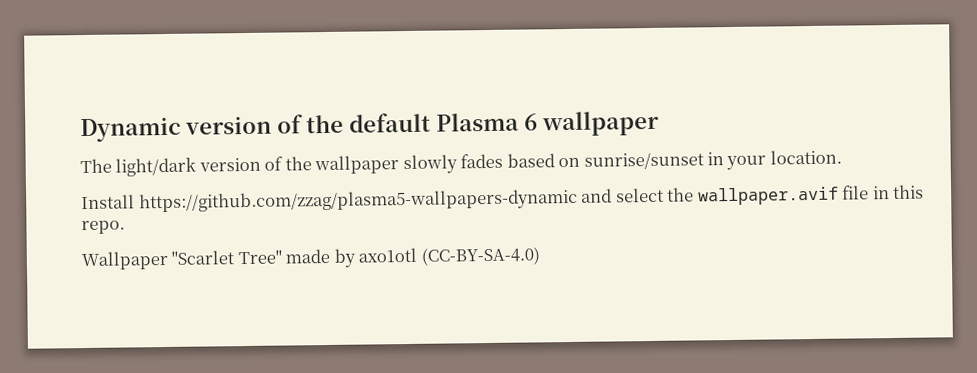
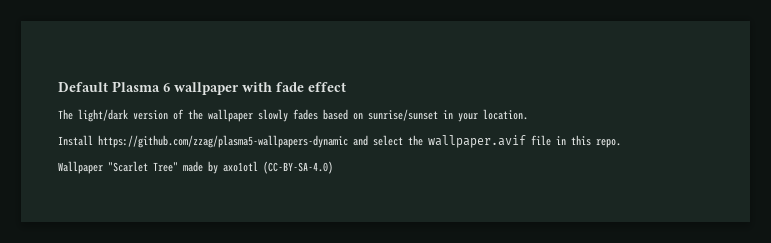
- Dynamic version of the default Plasma 6 wallpaper
+ Default Plasma 6 wallpaper with fade effect

